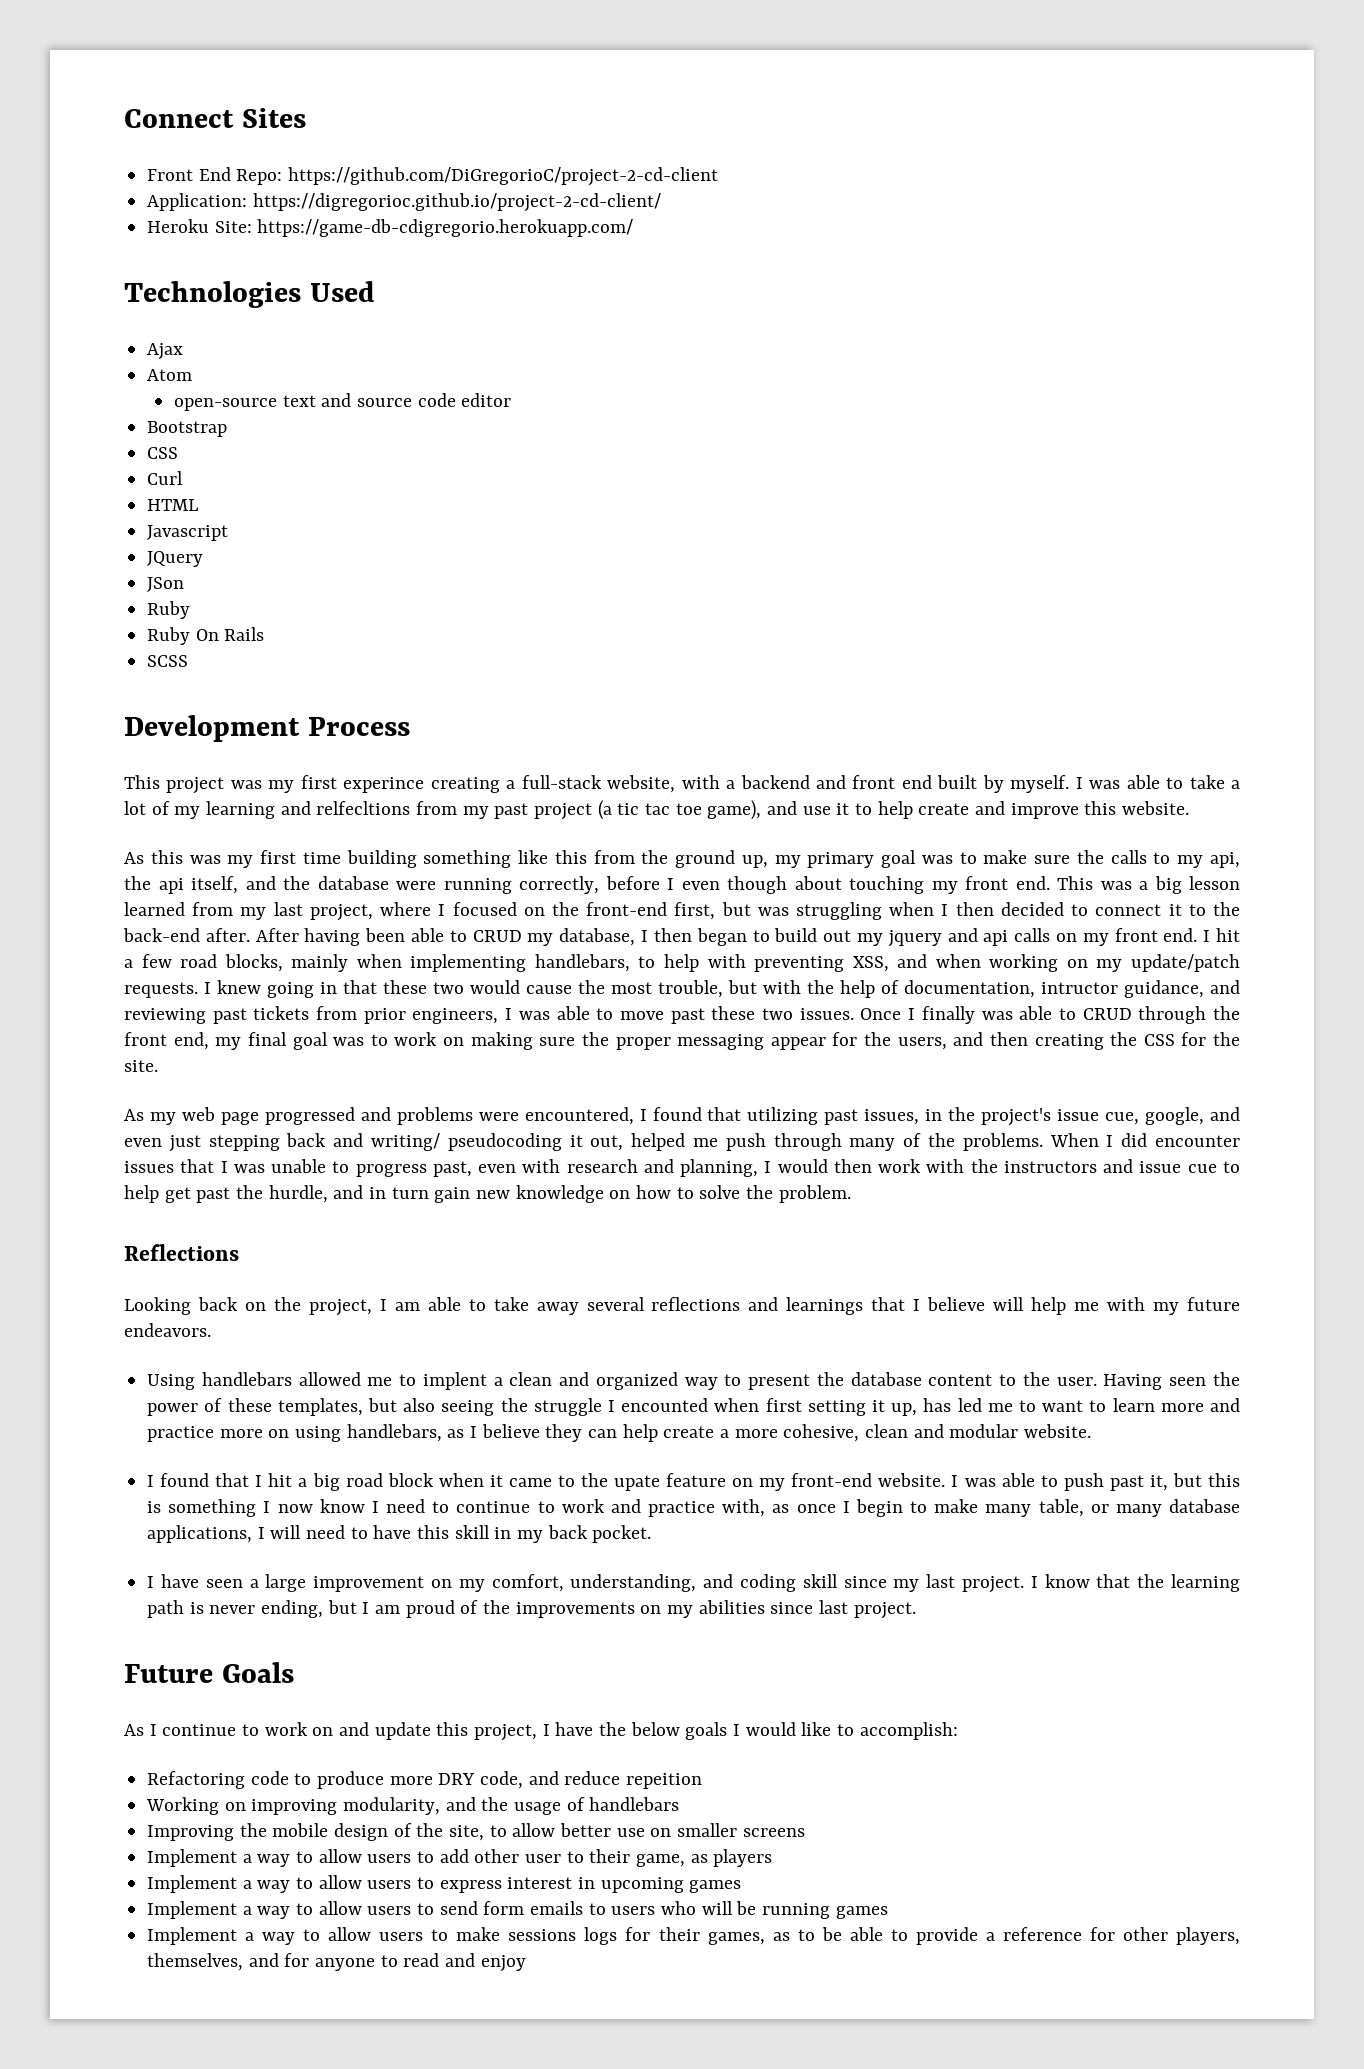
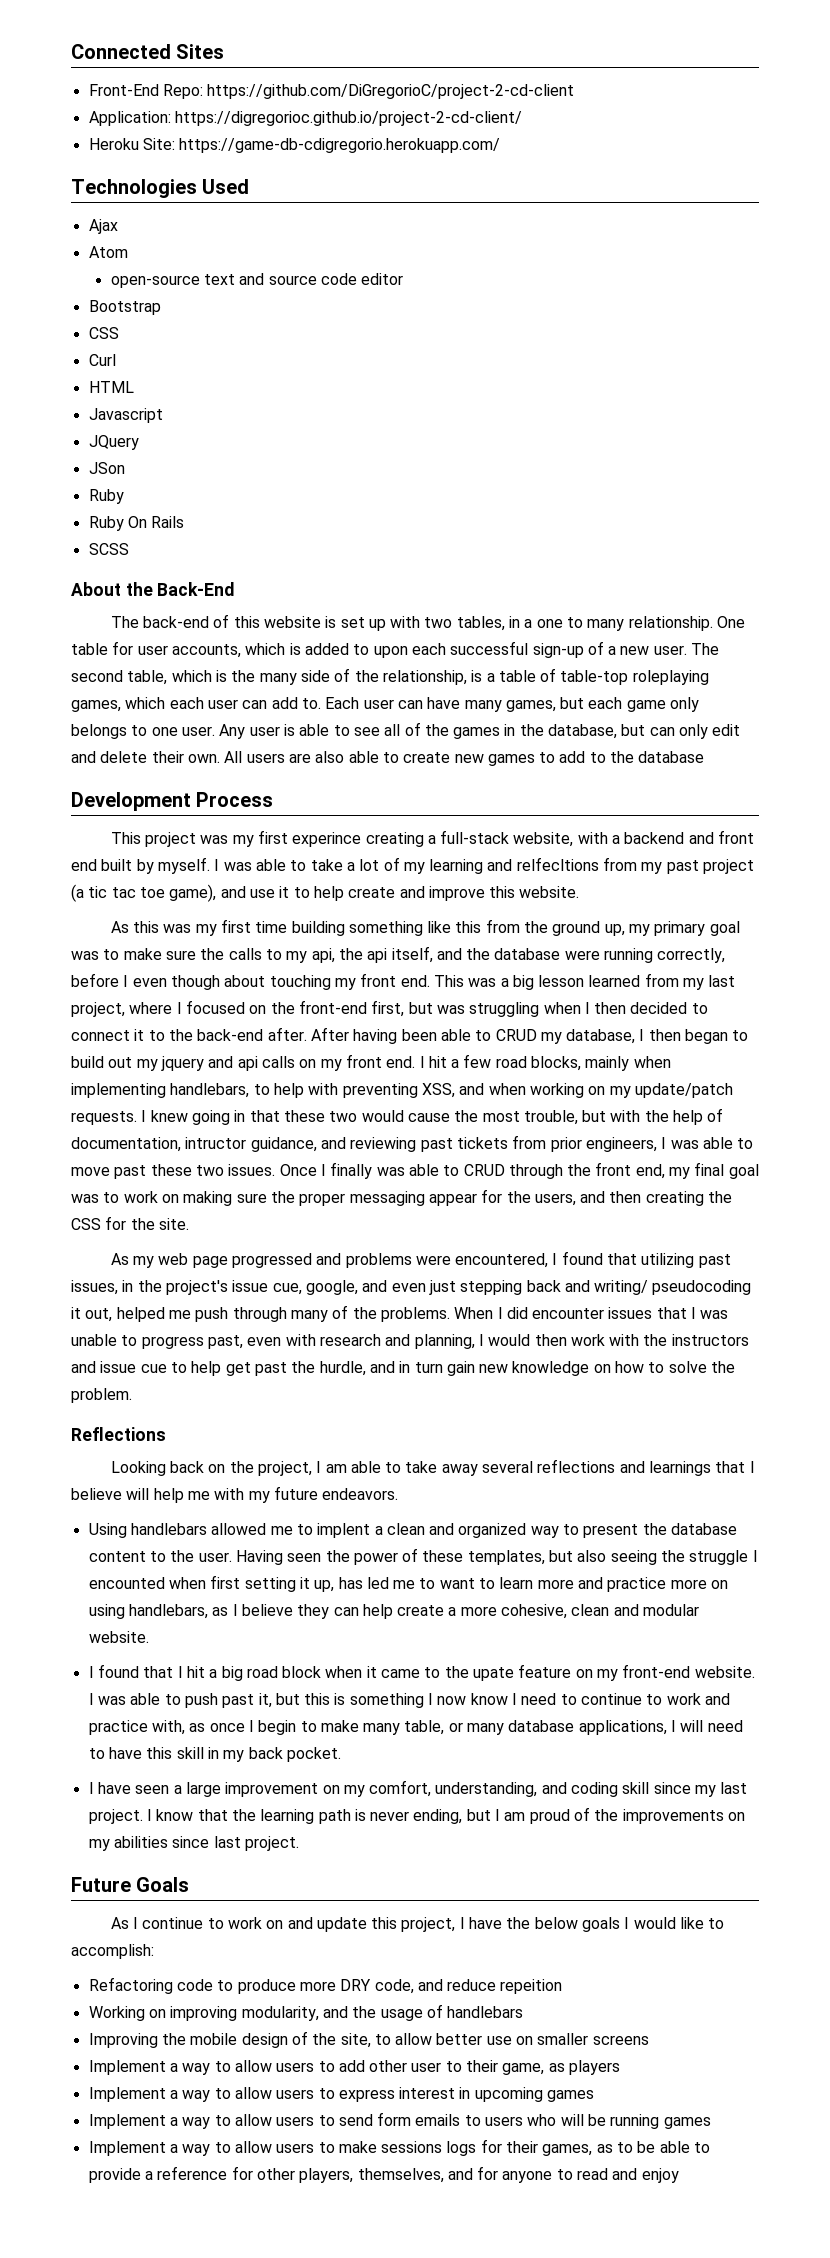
- Connect Sites
+ Connected Sites
- Front End Repo: https://github.com/DiGregorioC/project-2-cd-client
+ Front-End Repo: https://github.com/DiGregorioC/project-2-cd-client
+ About the Back-End
+ The back-end of this website is set up with two tables, in a one to many relationship. One table for user accounts, which is added to upon each successful sign-up of a new user. The second table, which is the many side of the relationship, is a table of table-top roleplaying games, which each user can add to. Each user can have many games, but each game only belongs to one user. Any user is able to see all of the games in the database, but can only edit and delete their own. All users are also able to create new games to add to the database

